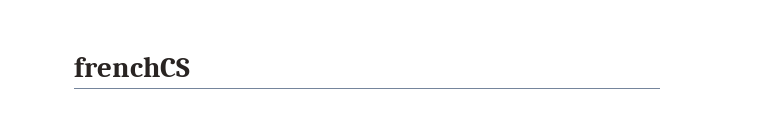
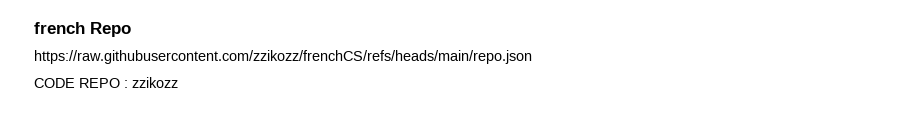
- frenchCS
+ french Repo
+ https://raw.githubusercontent.com/zzikozz/frenchCS/refs/heads/main/repo.json
+ CODE REPO : zzikozz

